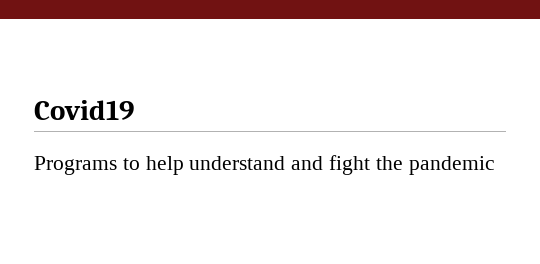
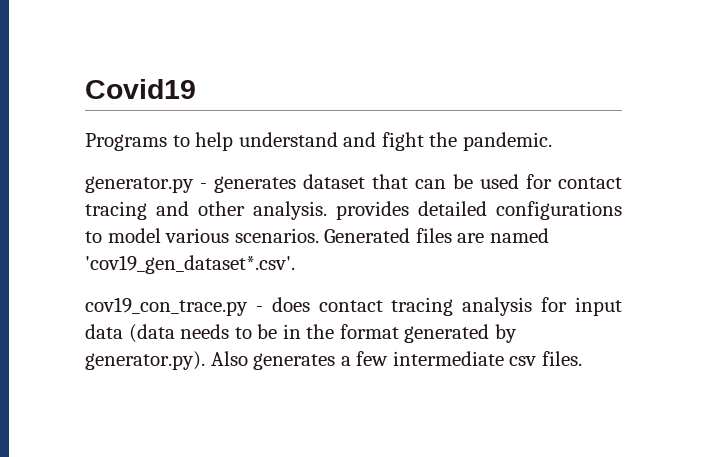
- Programs to help understand and fight the pandemic
+ Programs to help understand and fight the pandemic.
+ generator.py - generates dataset that can be used for contact tracing and other analysis. provides detailed configurations to model various scenarios. Generated files are named 'cov19_gen_dataset*.csv'.
+ cov19_con_trace.py - does contact tracing analysis for input data (data needs to be in the format generated by generator.py). Also generates a few intermediate csv files.

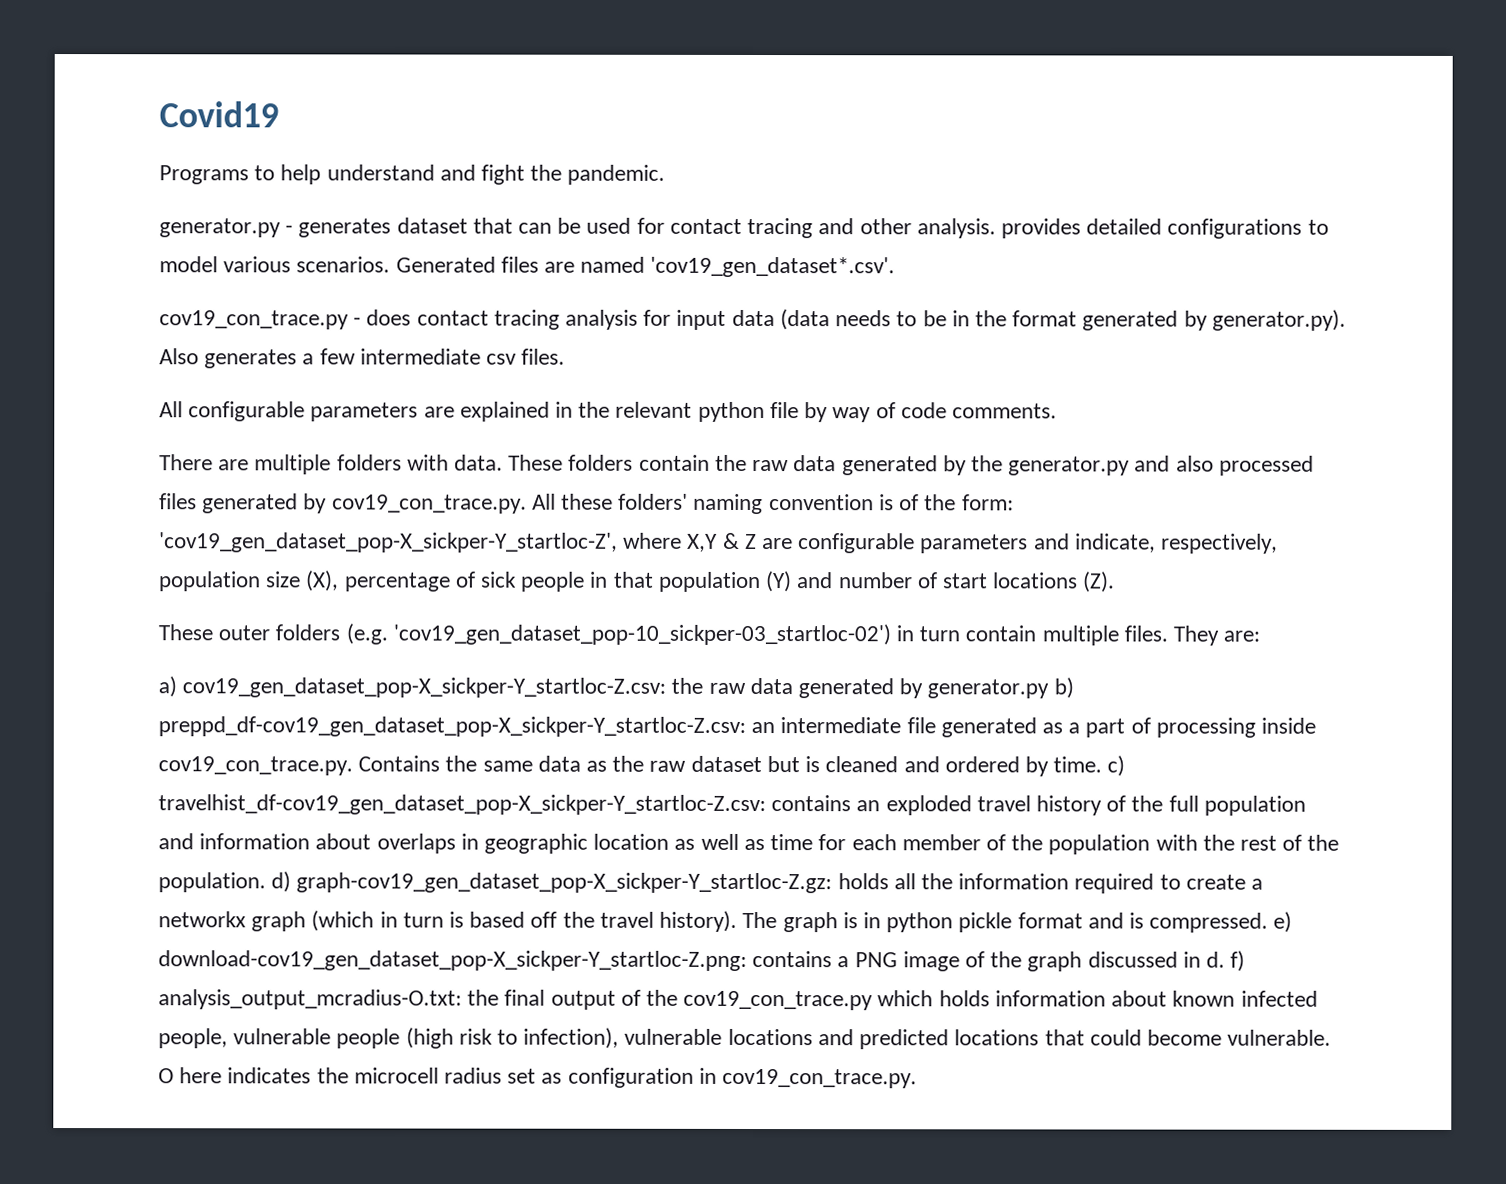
+ All configurable parameters are explained in the relevant python file by way of code comments.
+ There are multiple folders with data. These folders contain the raw data generated by the generator.py and also processed files generated by cov19_con_trace.py. All these folders' naming convention is of the form: 'cov19_gen_dataset_pop-X_sickper-Y_startloc-Z', where X,Y & Z are configurable parameters and indicate, respectively, population size (X), percentage of sick people in that population (Y) and number of start locations (Z).
+ These outer folders (e.g. 'cov19_gen_dataset_pop-10_sickper-03_startloc-02') in turn contain multiple files. They are:
+ a) cov19_gen_dataset_pop-X_sickper-Y_startloc-Z.csv: the raw data generated by generator.py b) preppd_df-cov19_gen_dataset_pop-X_sickper-Y_startloc-Z.csv: an intermediate file generated as a part of processing inside cov19_con_trace.py. Contains the same data as the raw dataset but is cleaned and ordered by time. c) travelhist_df-cov19_gen_dataset_pop-X_sickper-Y_startloc-Z.csv: contains an exploded travel history of the full population and information about overlaps in geographic location as well as time for each member of the population with the rest of the population. d) graph-cov19_gen_dataset_pop-X_sickper-Y_startloc-Z.gz: holds all the information required to create a networkx graph (which in turn is based off the travel history). The graph is in python pickle format and is compressed. e) download-cov19_gen_dataset_pop-X_sickper-Y_startloc-Z.png: contains a PNG image of the graph discussed in d. f) analysis_output_mcradius-O.txt: the final output of the cov19_con_trace.py which holds information about known infected people, vulnerable people (high risk to infection), vulnerable locations and predicted locations that could become vulnerable. O here indicates the microcell radius set as configuration in cov19_con_trace.py.

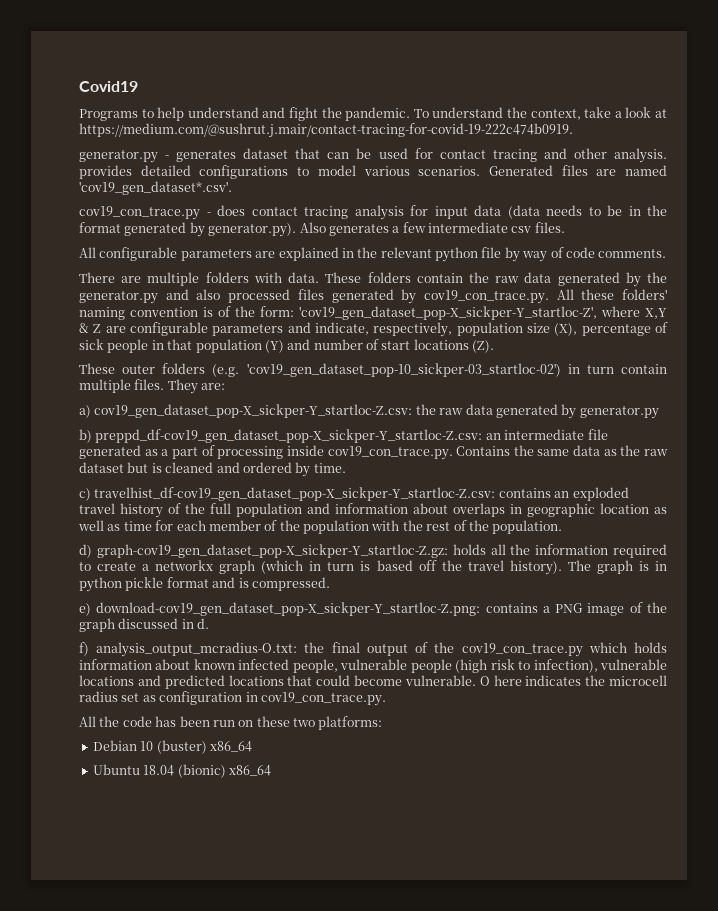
+ To understand the context, take a look at https://medium.com/@sushrut.j.mair/contact-tracing-for-covid-19-222c474b0919.
- the raw data generated by generator.py b) preppd_df-cov19_gen_dataset_pop-X_sickper-Y_startloc-Z.csv:
+ the raw data generated by generator.py
+ b) preppd_df-cov19_gen_dataset_pop-X_sickper-Y_startloc-Z.csv:
- an intermediate file generated as a part of processing inside cov19_con_trace.py. Contains the same data as the raw dataset but is cleaned and ordered by time. c) travelhist_df-cov19_gen_dataset_pop-X_sickper-Y_startloc-Z.csv:
+ an intermediate file generated as a part of processing inside cov19_con_trace.py. Contains the same data as the raw dataset but is cleaned and ordered by time.
+ c) travelhist_df-cov19_gen_dataset_pop-X_sickper-Y_startloc-Z.csv:
- contains an exploded travel history of the full population and information about overlaps in geographic location as well as time for each member of the population with the rest of the population. d) graph-cov19_gen_dataset_pop-X_sickper-Y_startloc-Z.gz:
+ contains an exploded travel history of the full population and information about overlaps in geographic location as well as time for each member of the population with the rest of the population.
+ d) graph-cov19_gen_dataset_pop-X_sickper-Y_startloc-Z.gz:
- The graph is in python pickle format and is compressed. e) download-cov19_gen_dataset_pop-X_sickper-Y_startloc-Z.png: contains a PNG image of the graph discussed in d. f) analysis_output_mcradius-O.txt: the final output of the cov19_con_trace.py which holds information about known infected people, vulnerable people (high risk to infection), vulnerable locations and predicted locations that could become vulnerable.
+ The graph is in python pickle format and is compressed.
+ e) download-cov19_gen_dataset_pop-X_sickper-Y_startloc-Z.png: contains a PNG image of the graph discussed in d.
+ f) analysis_output_mcradius-O.txt: the final output of the cov19_con_trace.py which holds information about known infected people, vulnerable people (high risk to infection), vulnerable locations and predicted locations that could become vulnerable.
+ All the code has been run on these two platforms:
+ Debian 10 (buster) x86_64
+ Ubuntu 18.04 (bionic) x86_64

